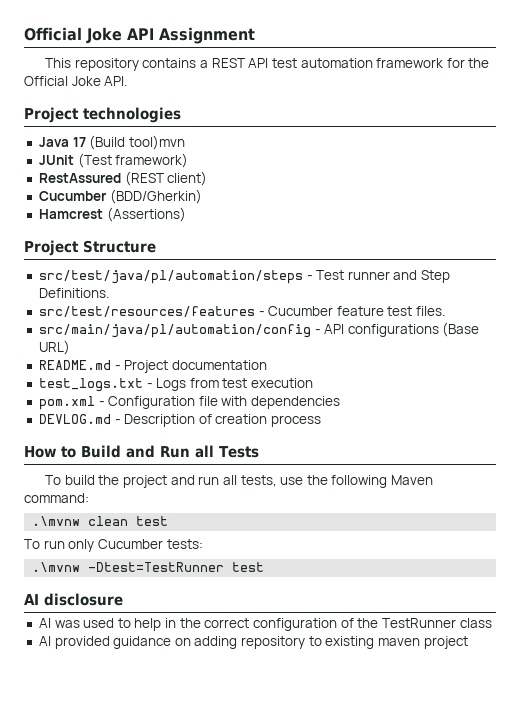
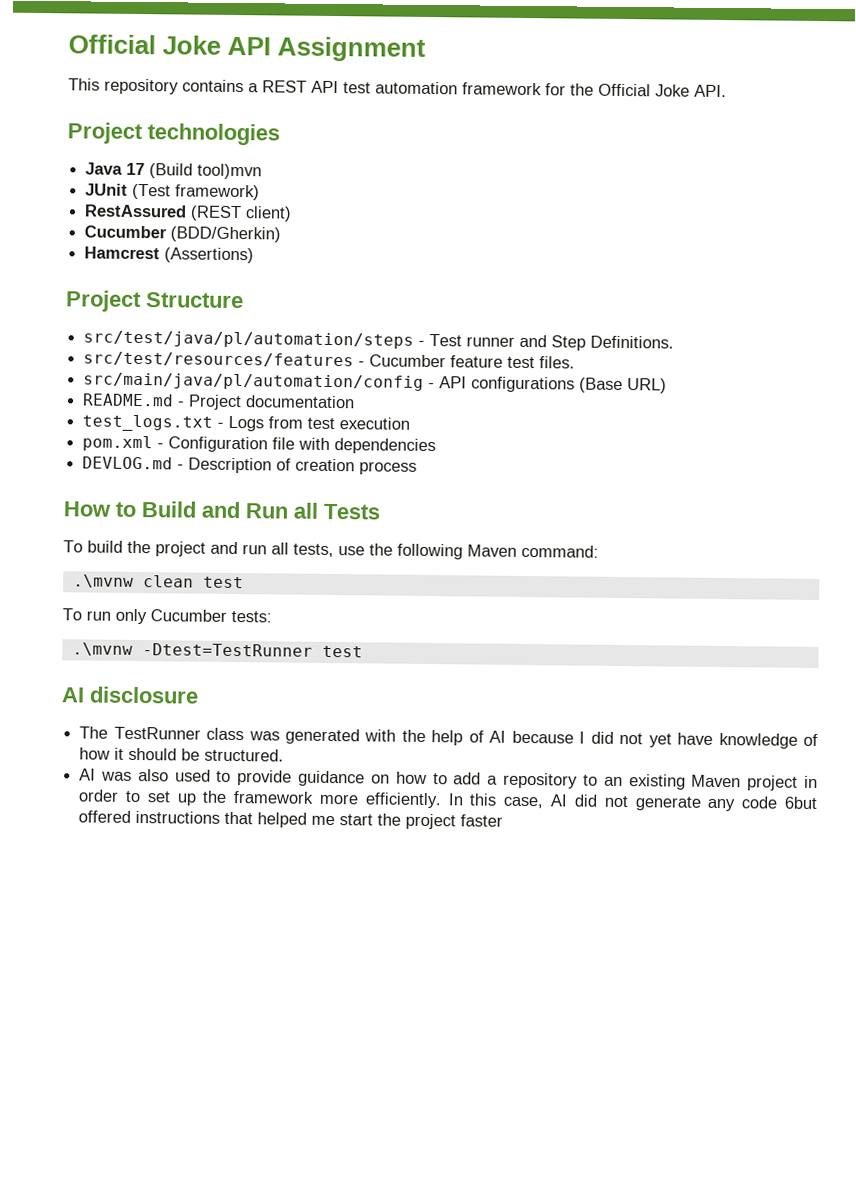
+ The TestRunner class was generated with the help of AI because I did not yet have knowledge of how it should be structured.
- AI was used to help in the correct configuration of the TestRunner class
- AI provided guidance on adding repository to existing maven project
+ AI was also used to provide guidance on how to add a repository to an existing Maven project in order to set up the framework more efficiently. In this case, AI did not generate any code 6but offered instructions that helped me start the project faster

